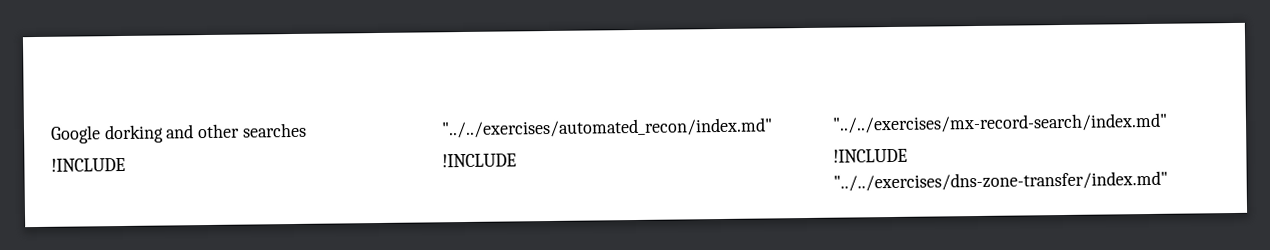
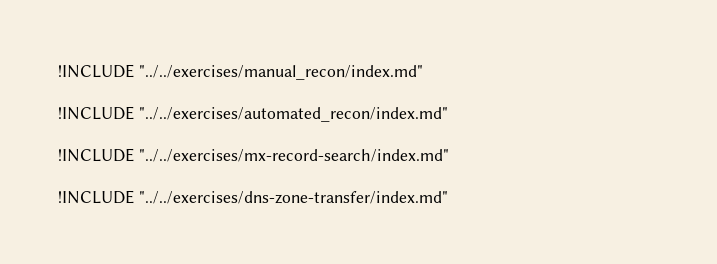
- Google dorking and other searches
+ !INCLUDE "../../exercises/manual_recon/index.md"

